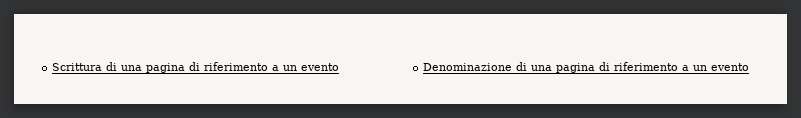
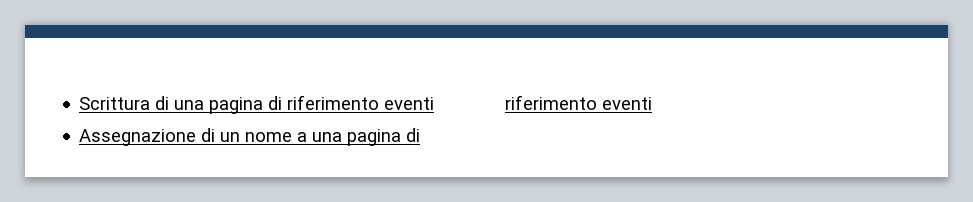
- Scrittura di una pagina di riferimento a un evento
- Denominazione di una pagina di riferimento a un evento
+ Scrittura di una pagina di riferimento eventi
+ Assegnazione di un nome a una pagina di riferimento eventi

